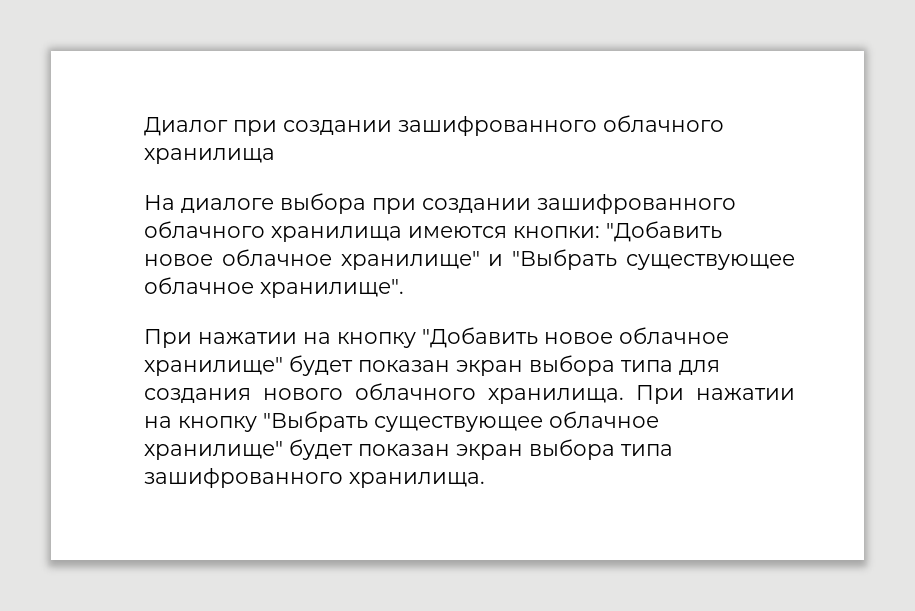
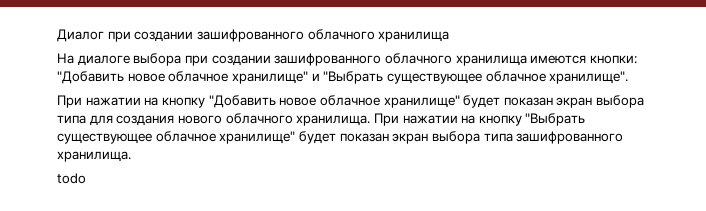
+ todo

